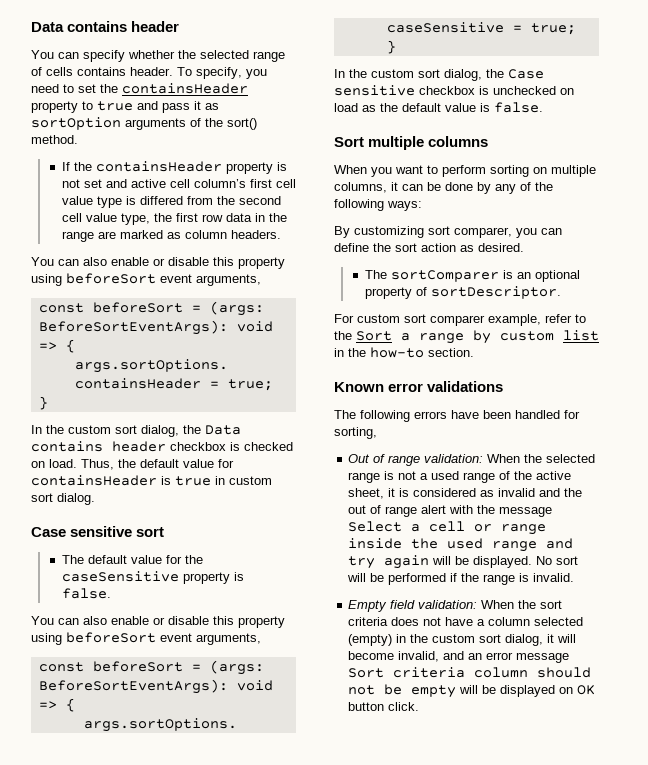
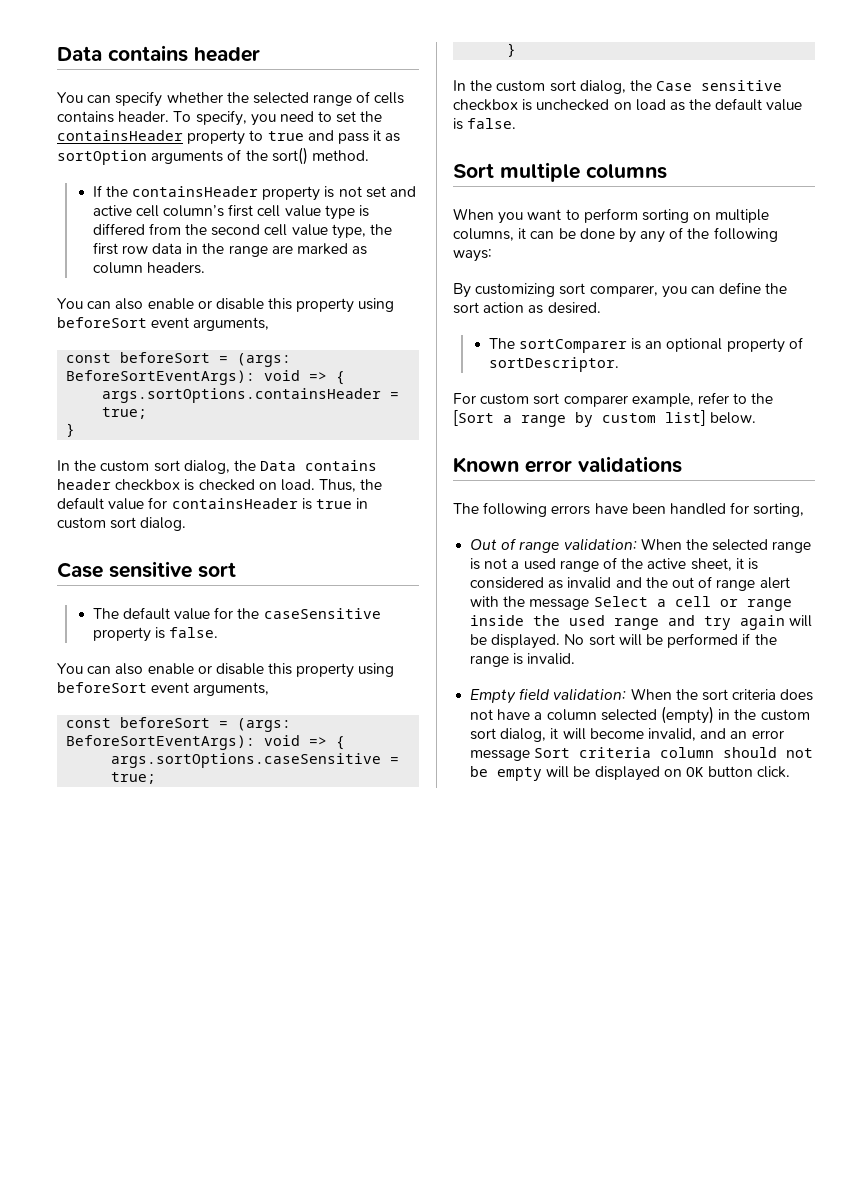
- For custom sort comparer example, refer to the Sort a range by custom list in the how-to section.
+ For custom sort comparer example, refer to the [Sort a range by custom list] below.

